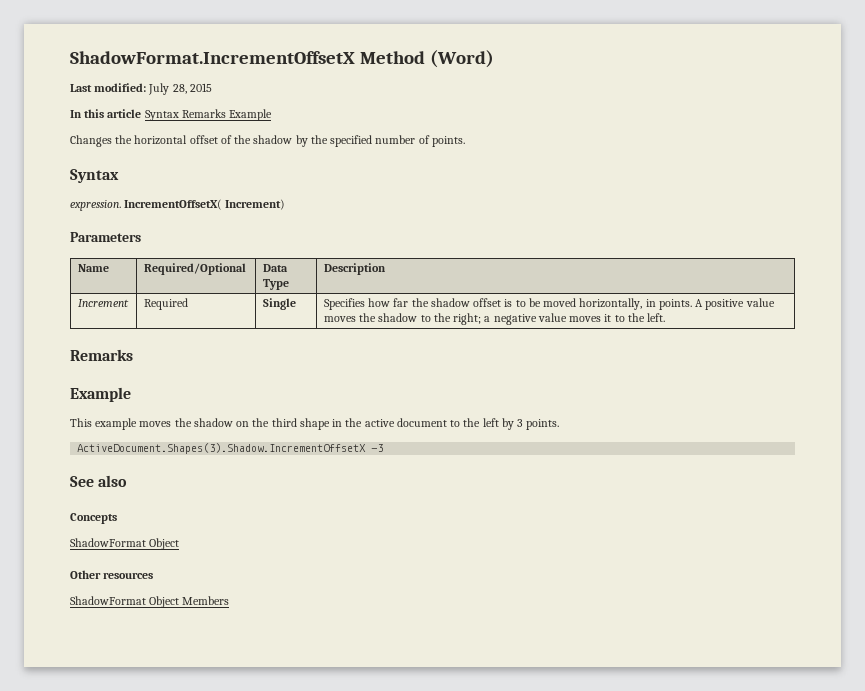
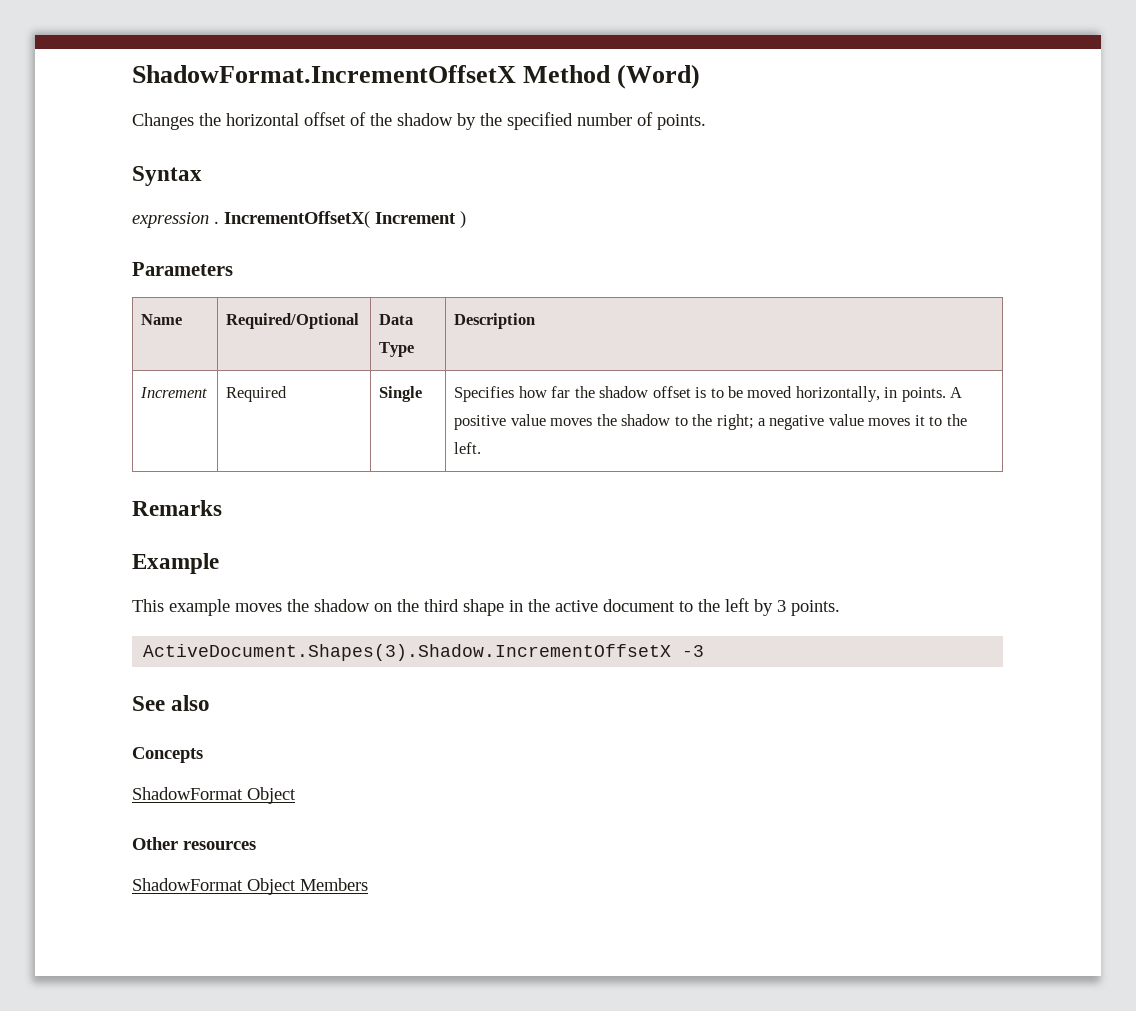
- Last modified: July 28, 2015
- In this article Syntax Remarks Example
- expression. IncrementOffsetX( Increment)
+ expression . IncrementOffsetX( Increment )

